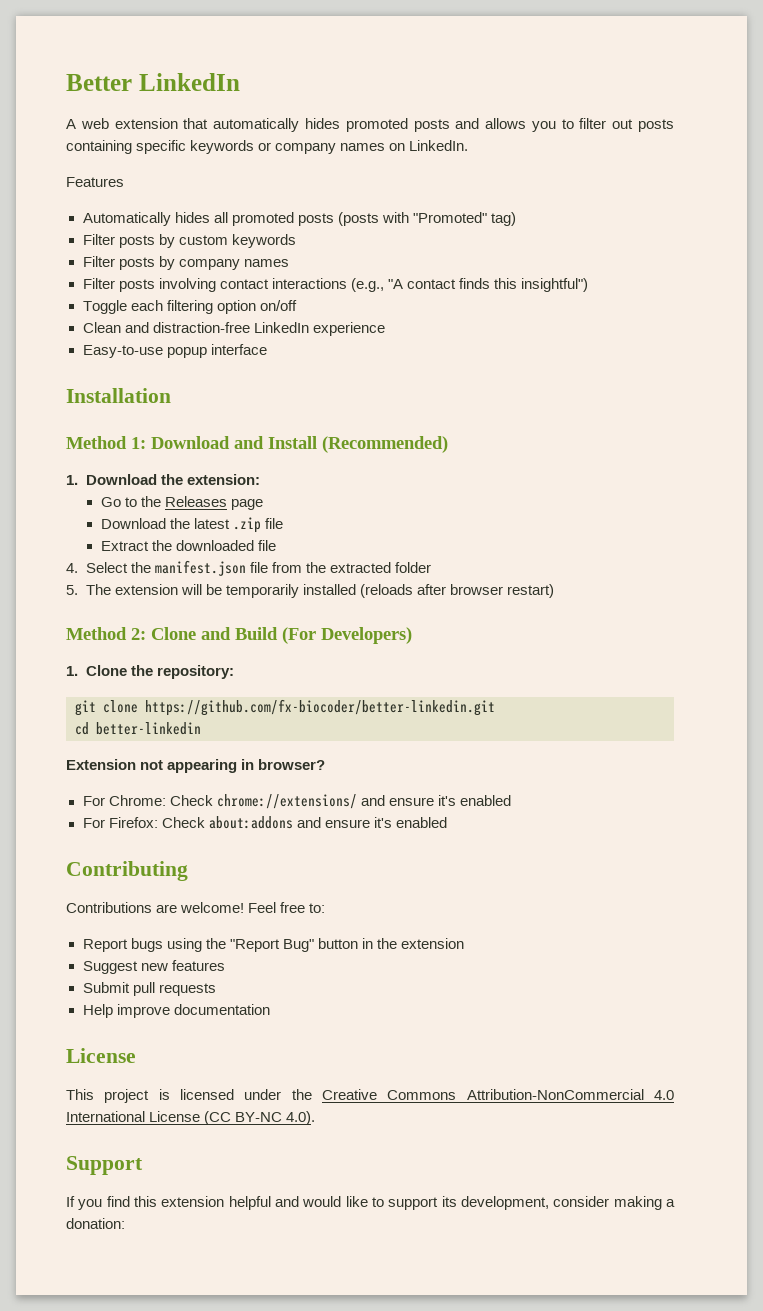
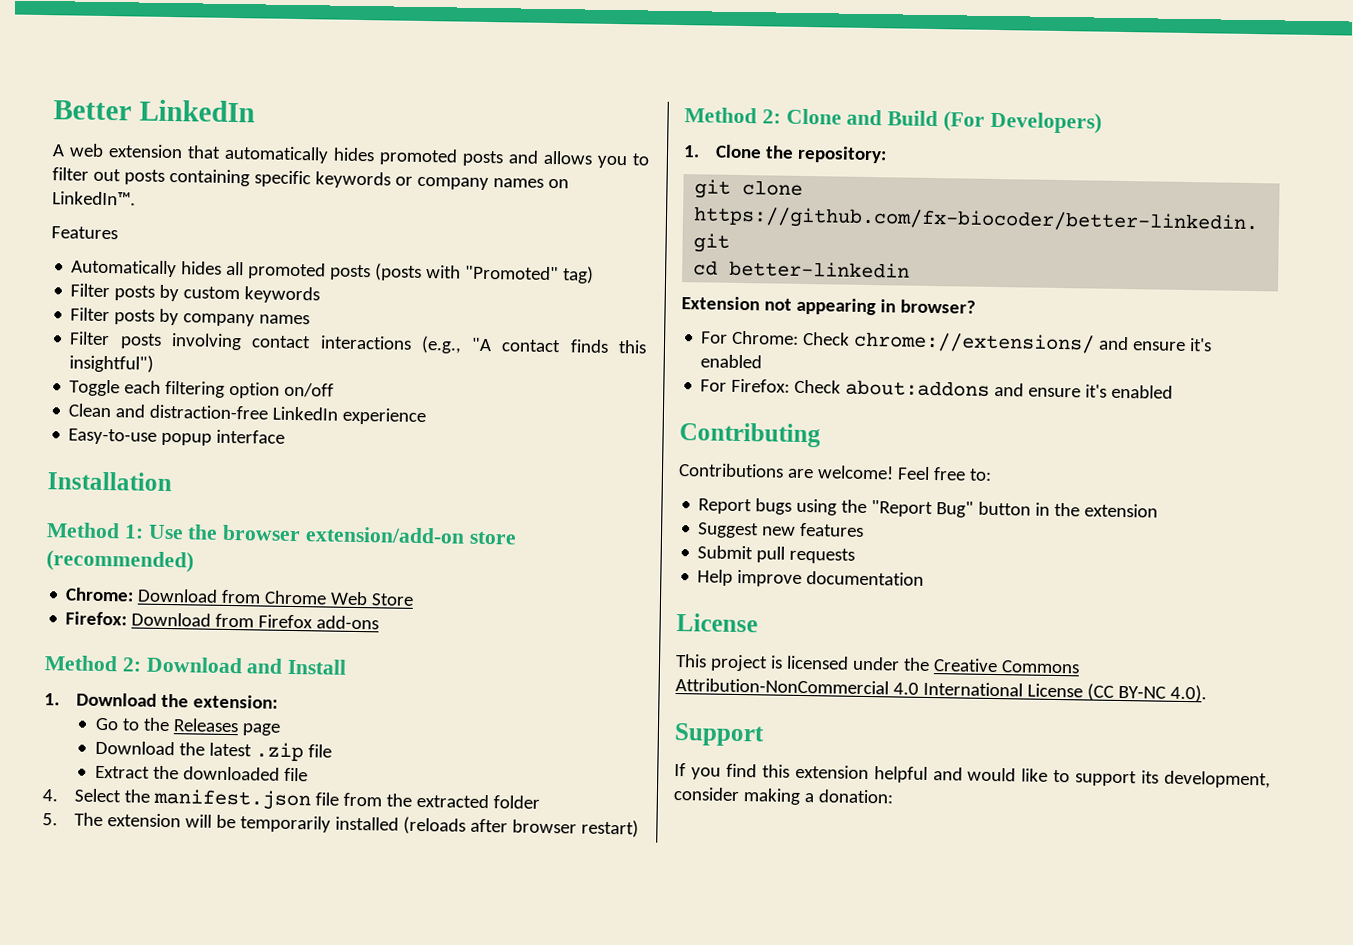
- A web extension that automatically hides promoted posts and allows you to filter out posts containing specific keywords or company names on LinkedIn.
+ A web extension that automatically hides promoted posts and allows you to filter out posts containing specific keywords or company names on LinkedIn™.
- Method 1: Download and Install (Recommended)
+ Method 1: Use the browser extension/add-on store (recommended)
+ Chrome: Download from Chrome Web Store
+ Firefox: Download from Firefox add-ons
+ Method 2: Download and Install

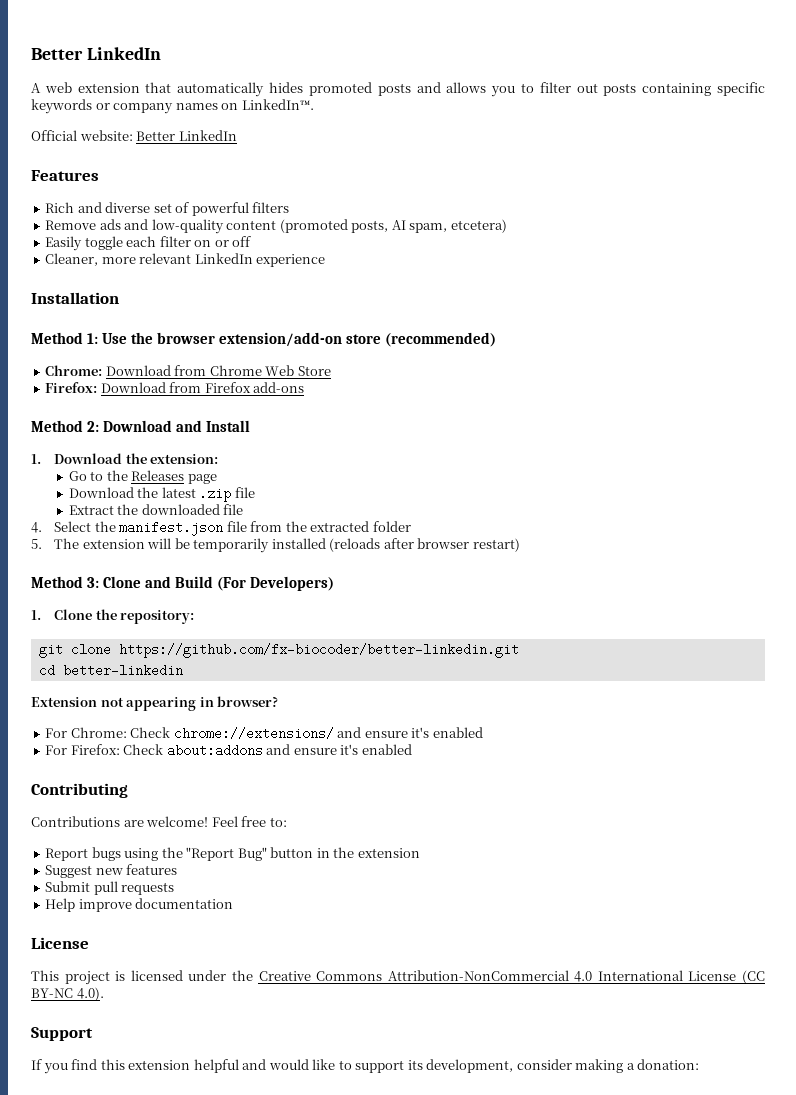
+ Official website: Better LinkedIn
  Features
- Automatically hides all promoted posts (posts with "Promoted" tag)
- Filter posts by custom keywords
- Filter posts by company names
- Filter posts involving contact interactions (e.g., "A contact finds this insightful")
- Toggle each filtering option on/off
- Clean and distraction-free LinkedIn experience
+ Rich and diverse set of powerful filters
+ Remove ads and low-quality content (promoted posts, AI spam, etcetera)
+ Easily toggle each filter on or off
+ Cleaner, more relevant LinkedIn experience
- Easy-to-use popup interface
- Method 2: Clone and Build (For Developers)
+ Method 3: Clone and Build (For Developers)

